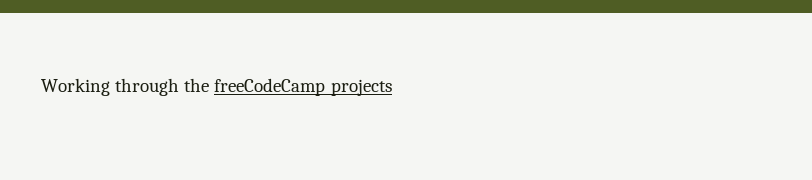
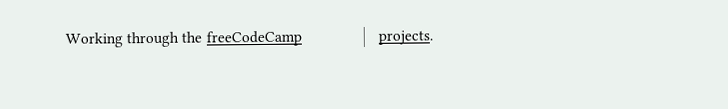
- Working through the freeCodeCamp projects
+ Working through the freeCodeCamp projects.

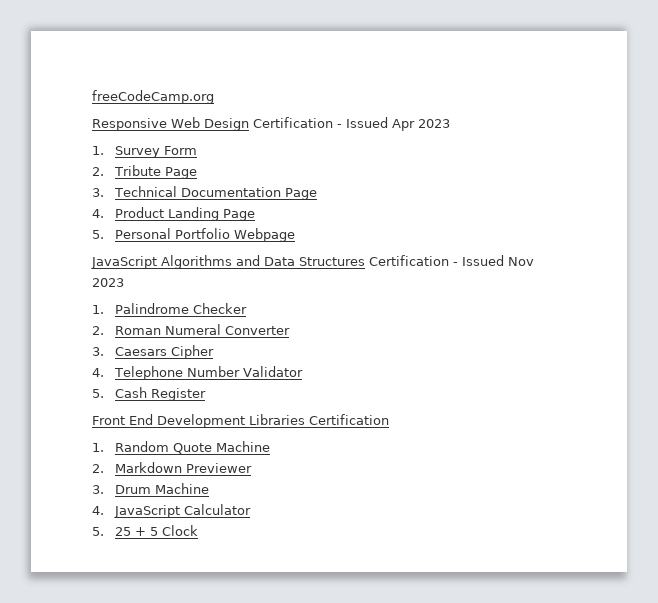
- Working through the freeCodeCamp projects.
+ freeCodeCamp.org
+ Responsive Web Design Certification - Issued Apr 2023
+ 1. Survey Form
+ 2. Tribute Page
+ 3. Technical Documentation Page
+ 4. Product Landing Page
+ 5. Personal Portfolio Webpage
+ JavaScript Algorithms and Data Structures Certification - Issued Nov 2023
+ 1. Palindrome Checker
+ 2. Roman Numeral Converter
+ 3. Caesars Cipher
+ 4. Telephone Number Validator
+ 5. Cash Register
+ Front End Development Libraries Certification
+ 1. Random Quote Machine
+ 2. Markdown Previewer
+ 3. Drum Machine
+ 4. JavaScript Calculator
+ 5. 25 + 5 Clock

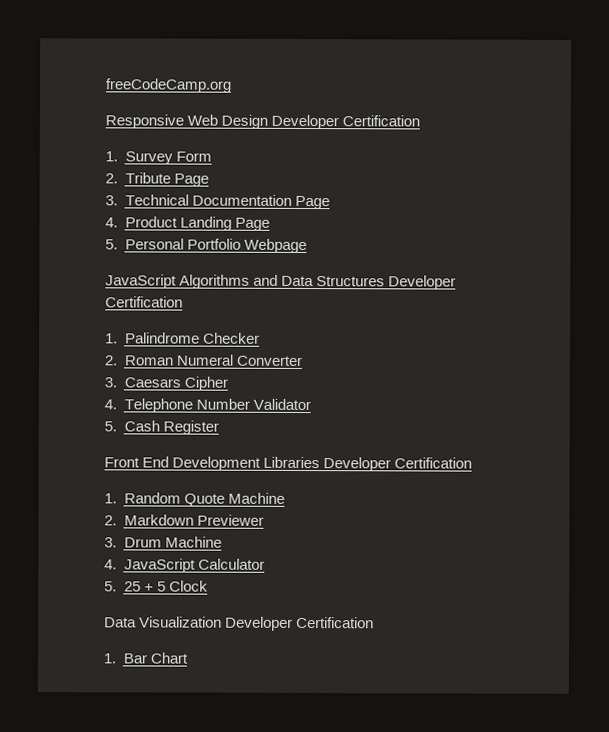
- Responsive Web Design Certification - Issued Apr 2023
+ Responsive Web Design Developer Certification
- JavaScript Algorithms and Data Structures Certification - Issued Nov 2023
+ JavaScript Algorithms and Data Structures Developer Certification
- Front End Development Libraries Certification
+ Front End Development Libraries Developer Certification
+ Data Visualization Developer Certification
+ 1. Bar Chart

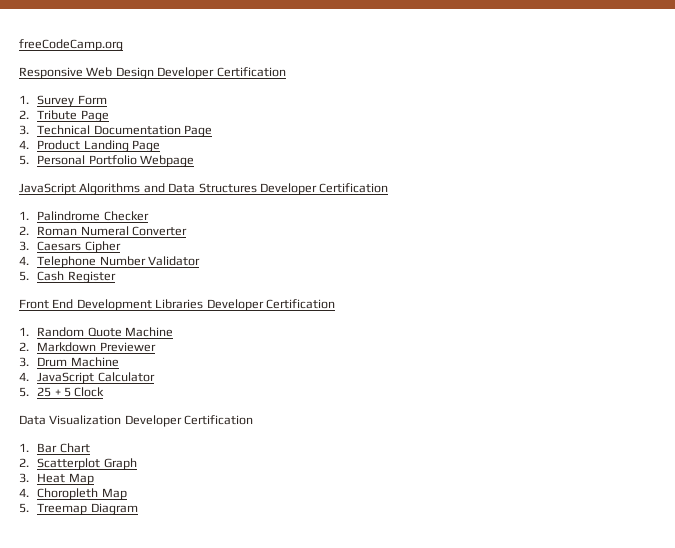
+ 2. Scatterplot Graph
+ 3. Heat Map
+ 4. Choropleth Map
+ 5. Treemap Diagram

